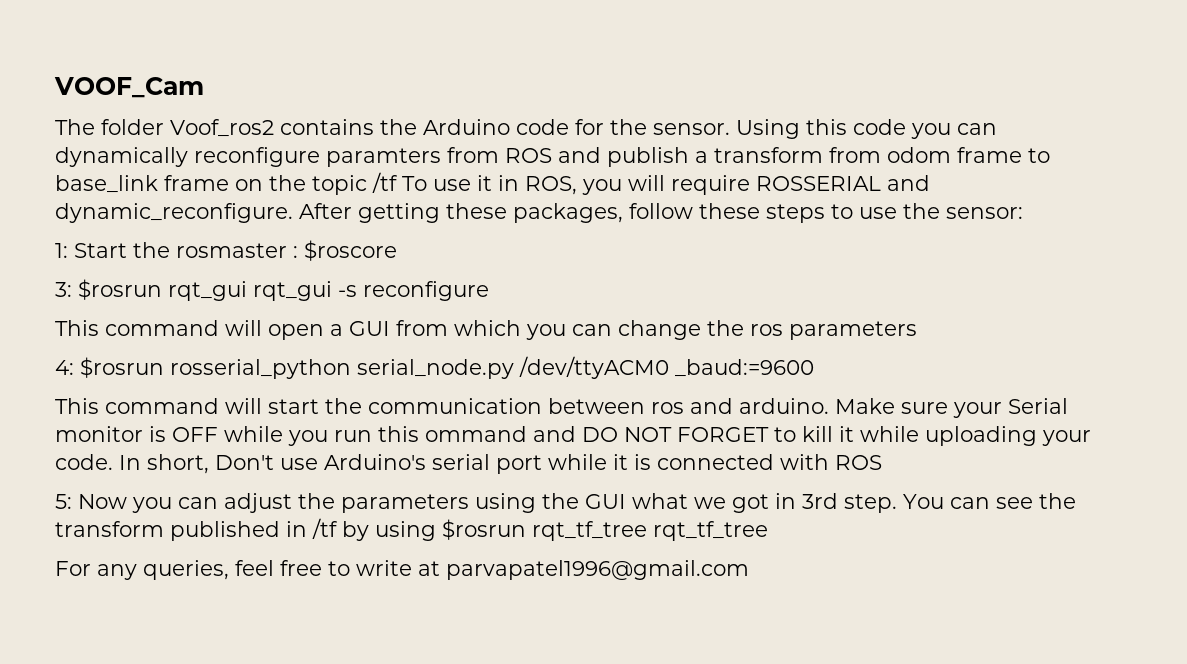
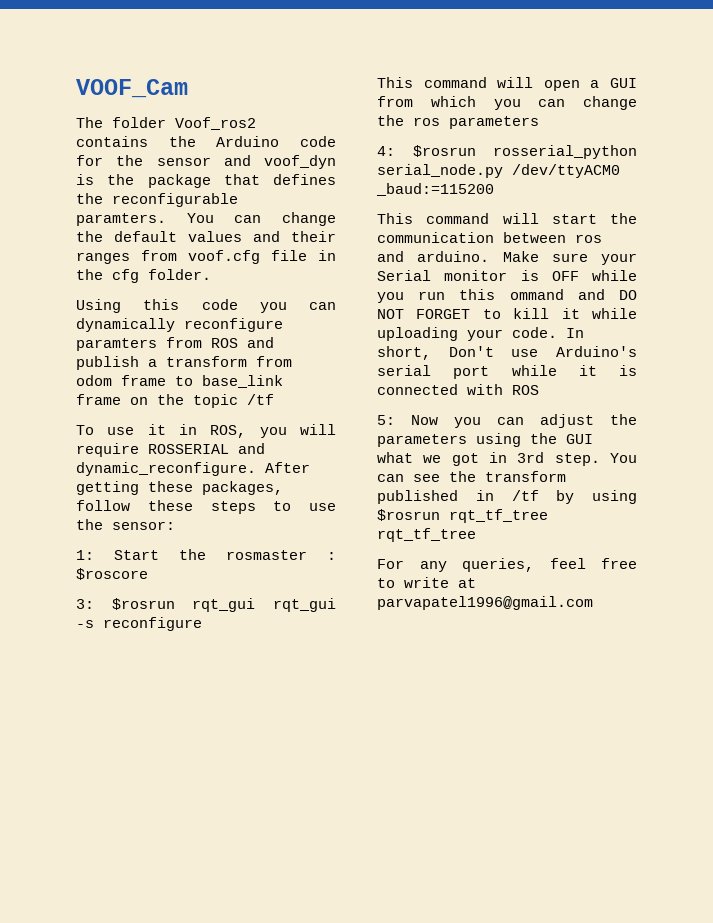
- The folder Voof_ros2 contains the Arduino code for the sensor. Using this code you can dynamically reconfigure paramters from ROS and publish a transform from odom frame to base_link frame on the topic /tf To use it in ROS, you will require ROSSERIAL and dynamic_reconfigure.
+ The folder Voof_ros2 contains the Arduino code for the sensor and voof_dyn is the package that defines the reconfigurable paramters. You can change the default values and their ranges from voof.cfg file in the cfg folder.
+ Using this code you can dynamically reconfigure paramters from ROS and publish a transform from odom frame to base_link frame on the topic /tf
+ To use it in ROS, you will require ROSSERIAL and dynamic_reconfigure.
- 4: $rosrun rosserial_python serial_node.py /dev/ttyACM0 _baud:=9600
+ 4: $rosrun rosserial_python serial_node.py /dev/ttyACM0 _baud:=115200

